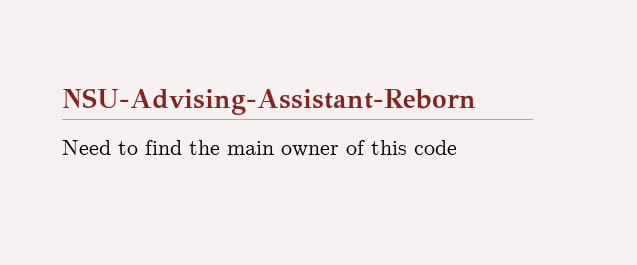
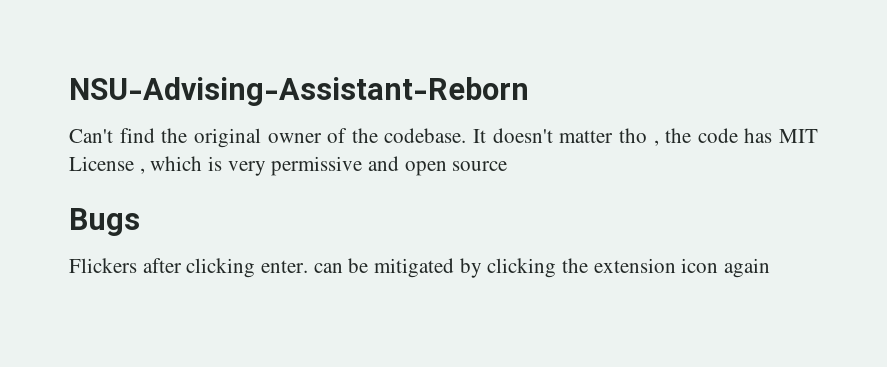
- Need to find the main owner of this code
+ Can't find the original owner of the codebase. It doesn't matter tho , the code has MIT License , which is very permissive and open source
+ Bugs
+ Flickers after clicking enter. can be mitigated by clicking the extension icon again

